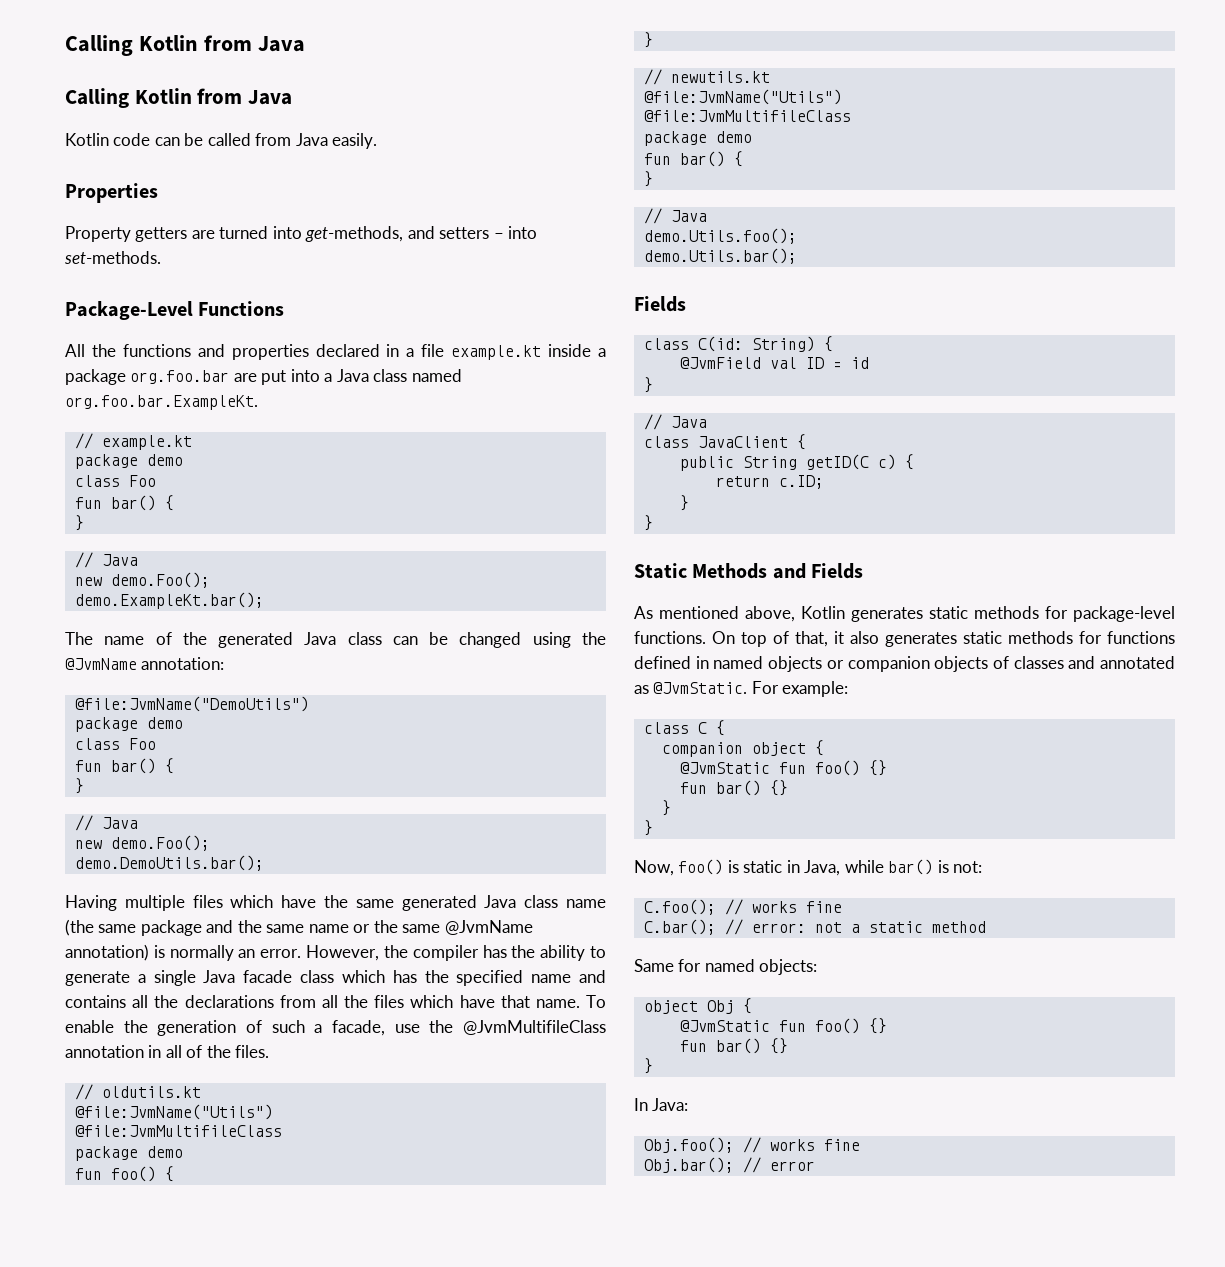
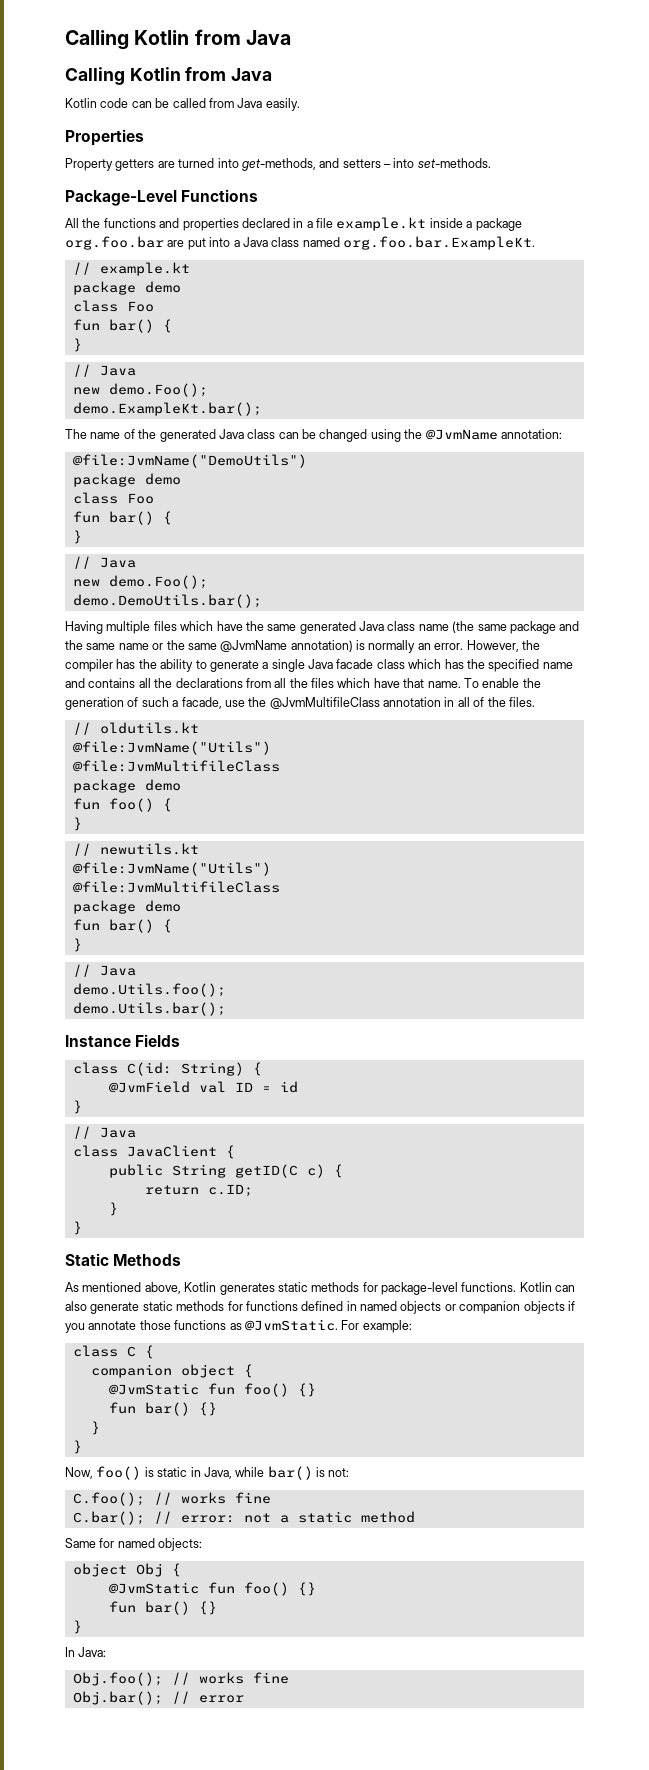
  demo.Utils.bar();
- Fields
+ Instance Fields
- Static Methods and Fields
+ Static Methods
- On top of that, it also generates static methods for functions defined in named objects or companion objects of classes and annotated as @JvmStatic.
+ Kotlin can also generate static methods for functions defined in named objects or companion objects if you annotate those functions as @JvmStatic.

